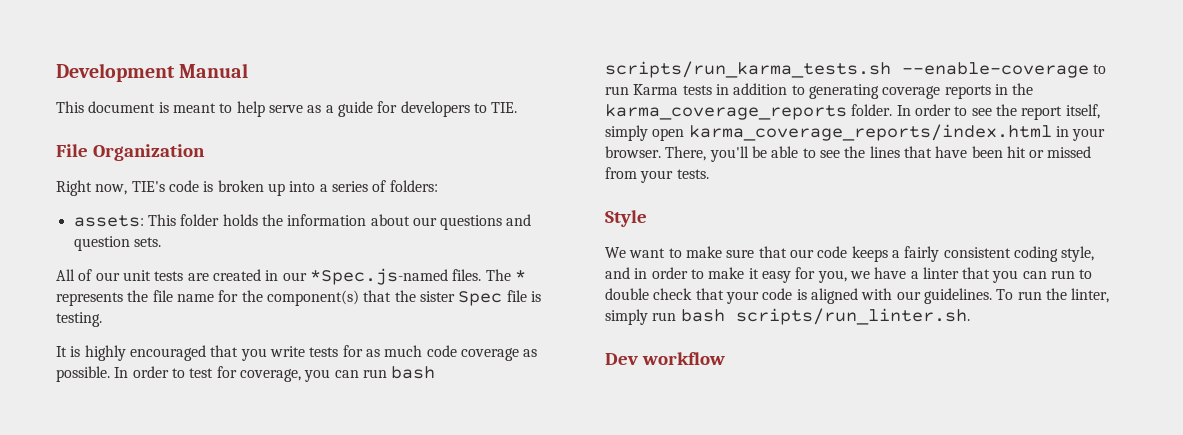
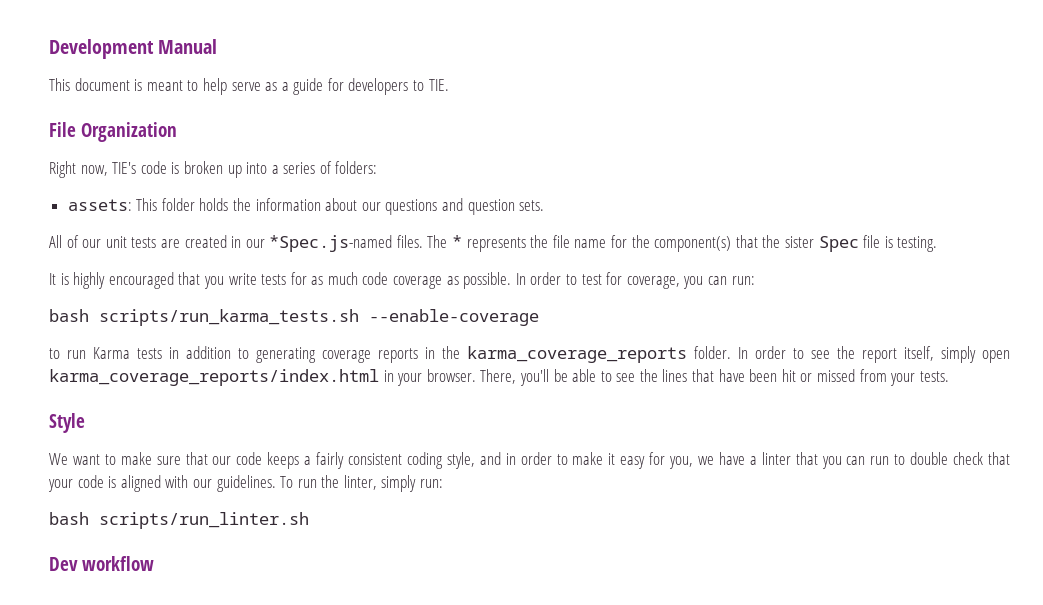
- In order to test for coverage, you can run bash scripts/run_karma_tests.sh --enable-coverage to run Karma tests in addition to generating coverage reports in the karma_coverage_reports folder.
+ In order to test for coverage, you can run:
+ bash scripts/run_karma_tests.sh --enable-coverage
+ to run Karma tests in addition to generating coverage reports in the karma_coverage_reports folder.
- To run the linter, simply run bash scripts/run_linter.sh.
+ To run the linter, simply run:
+ bash scripts/run_linter.sh

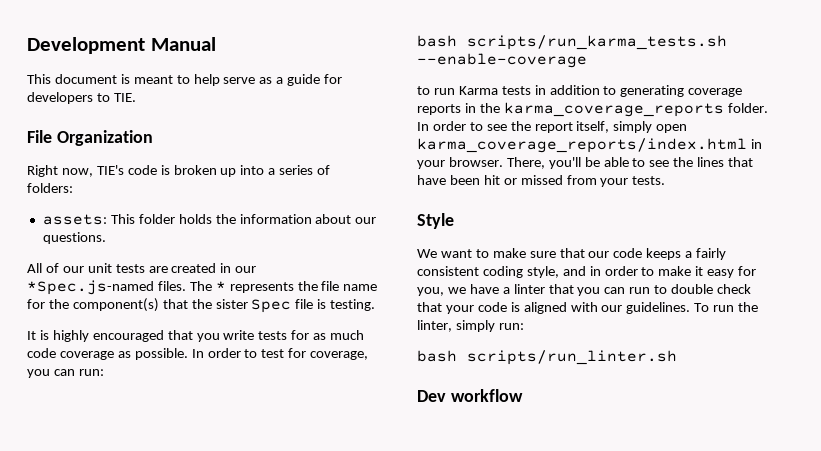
- assets: This folder holds the information about our questions and question sets.
+ assets: This folder holds the information about our questions.

